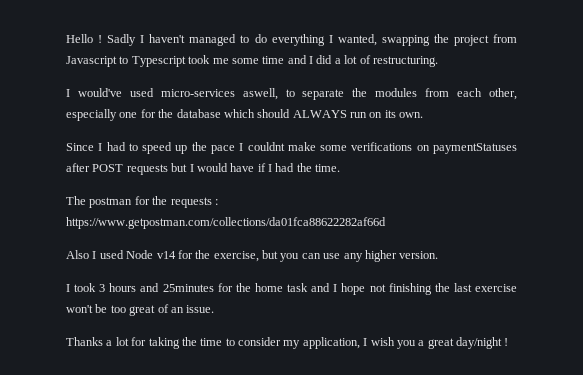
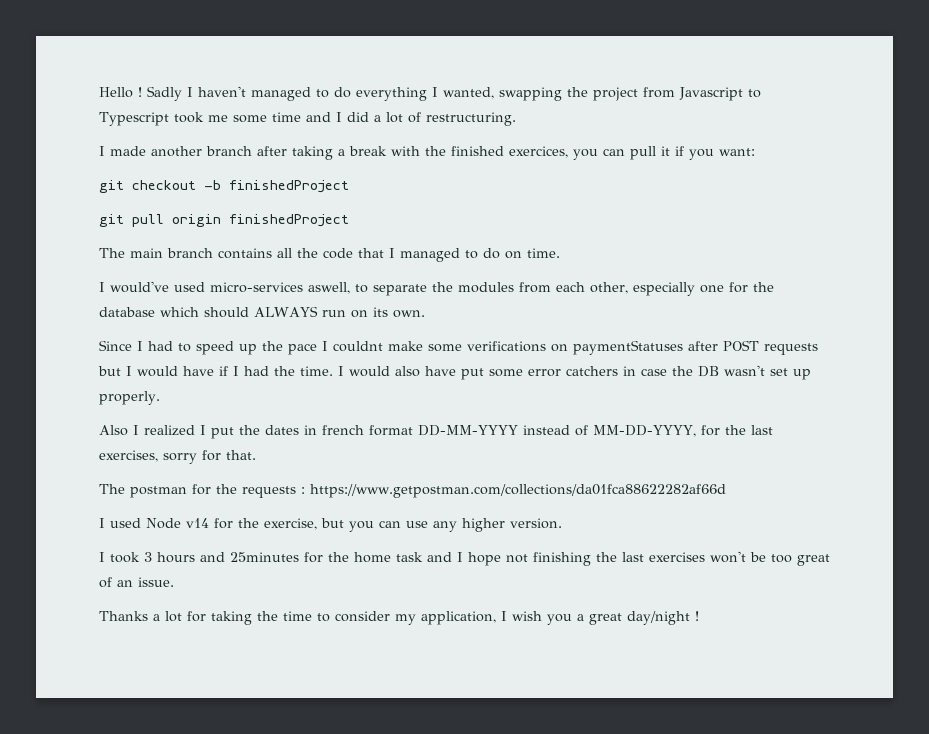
+ I made another branch after taking a break with the finished exercices, you can pull it if you want:
+ git checkout -b finishedProject
+ git pull origin finishedProject
+ The main branch contains all the code that I managed to do on time.
+ I would also have put some error catchers in case the DB wasn't set up properly.
+ Also I realized I put the dates in french format DD-MM-YYYY instead of MM-DD-YYYY, for the last exercises, sorry for that.
- Also I used Node v14 for the exercise, but you can use any higher version.
+ I used Node v14 for the exercise, but you can use any higher version.
- I took 3 hours and 25minutes for the home task and I hope not finishing the last exercise won't be too great of an issue.
+ I took 3 hours and 25minutes for the home task and I hope not finishing the last exercises won't be too great of an issue.

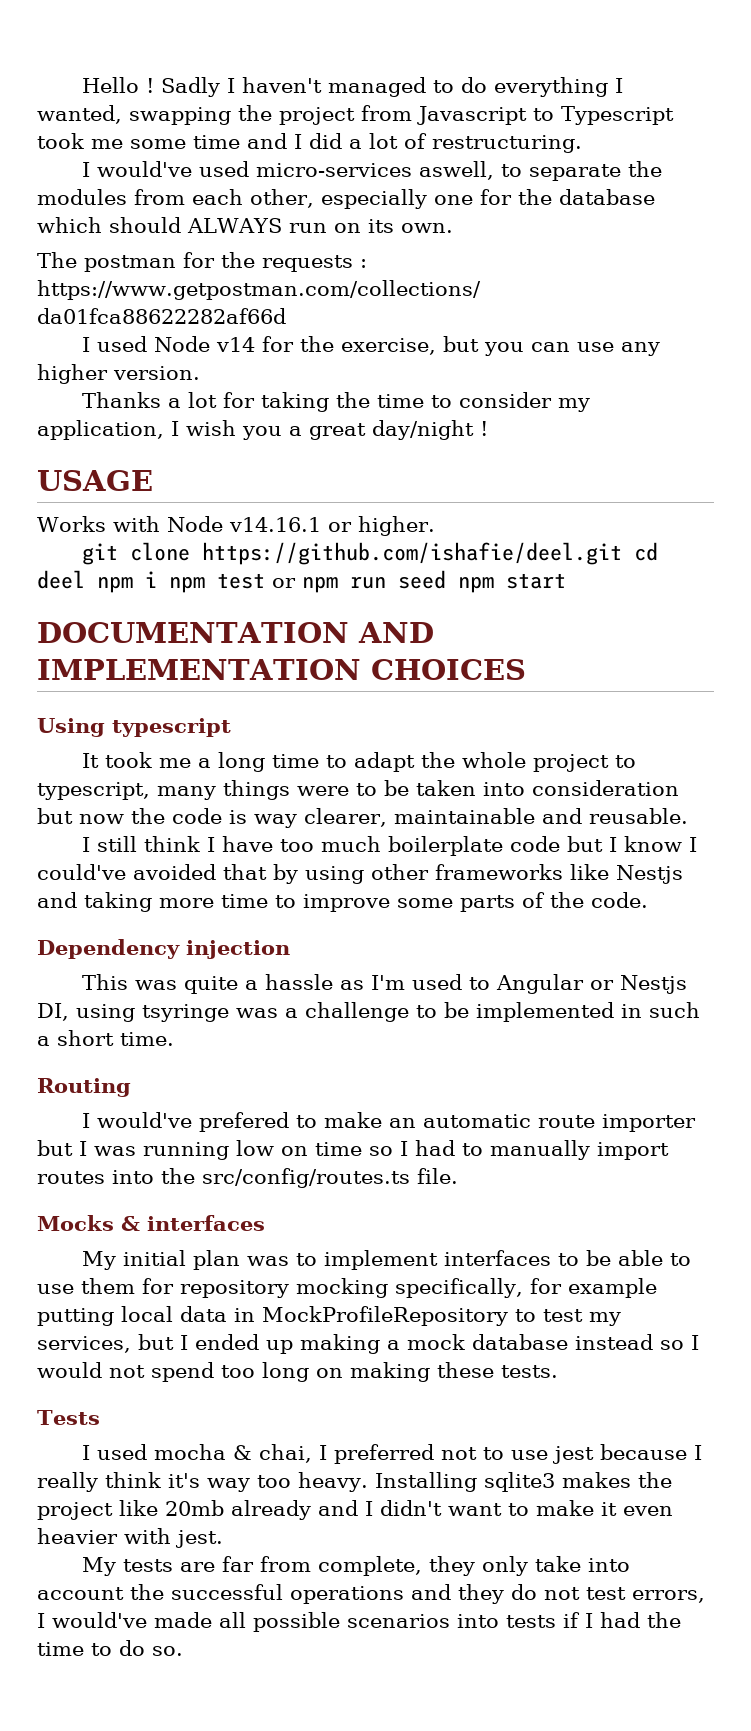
- I made another branch after taking a break with the finished exercices, you can pull it if you want:
- git checkout -b finishedProject
- git pull origin finishedProject
- The main branch contains all the code that I managed to do on time.
- Since I had to speed up the pace I couldnt make some verifications on paymentStatuses after POST requests but I would have if I had the time. I would also have put some error catchers in case the DB wasn't set up properly.
- Also I realized I put the dates in french format DD-MM-YYYY instead of MM-DD-YYYY, for the last exercises, sorry for that.
- I took 3 hours and 25minutes for the home task and I hope not finishing the last exercises won't be too great of an issue.
+ USAGE
+ Works with Node v14.16.1 or higher.
+ git clone https://github.com/ishafie/deel.git cd deel npm i npm test or npm run seed npm start
+ DOCUMENTATION AND IMPLEMENTATION CHOICES
+ Using typescript
+ It took me a long time to adapt the whole project to typescript, many things were to be taken into consideration but now the code is way clearer, maintainable and reusable.
+ I still think I have too much boilerplate code but I know I could've avoided that by using other frameworks like Nestjs and taking more time to improve some parts of the code.
+ Dependency injection
+ This was quite a hassle as I'm used to Angular or Nestjs DI, using tsyringe was a challenge to be implemented in such a short time.
+ Routing
+ I would've prefered to make an automatic route importer but I was running low on time so I had to manually import routes into the src/config/routes.ts file.
+ Mocks & interfaces
+ My initial plan was to implement interfaces to be able to use them for repository mocking specifically, for example putting local data in MockProfileRepository to test my services, but I ended up making a mock database instead so I would not spend too long on making these tests.
+ Tests
+ I used mocha & chai, I preferred not to use jest because I really think it's way too heavy. Installing sqlite3 makes the project like 20mb already and I didn't want to make it even heavier with jest.
+ My tests are far from complete, they only take into account the successful operations and they do not test errors, I would've made all possible scenarios into tests if I had the time to do so.

